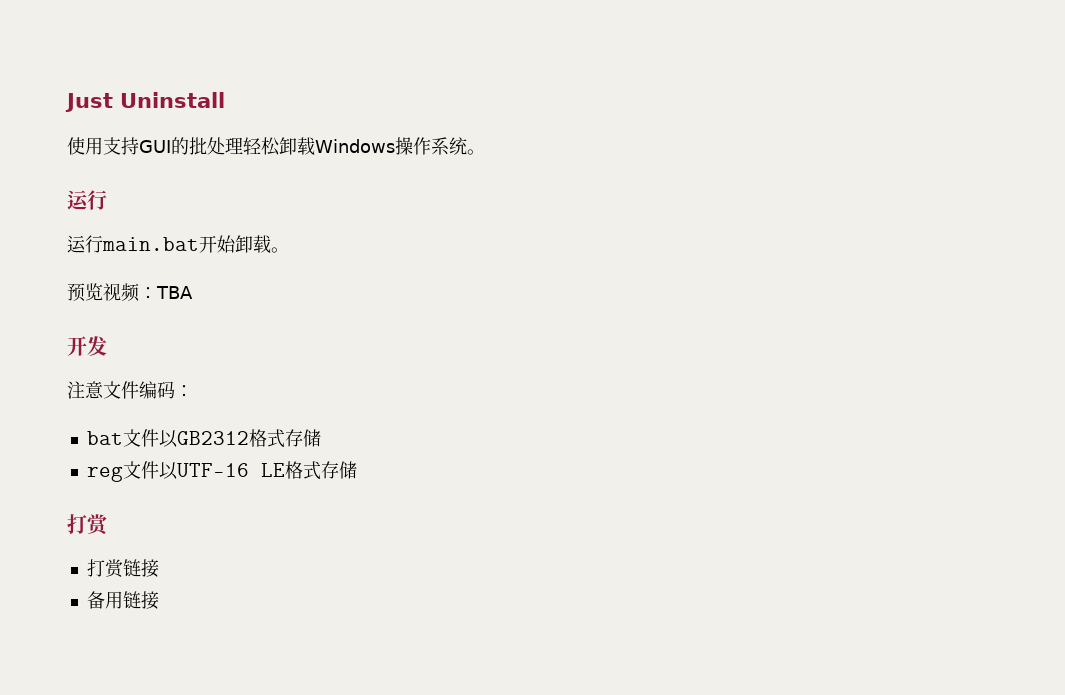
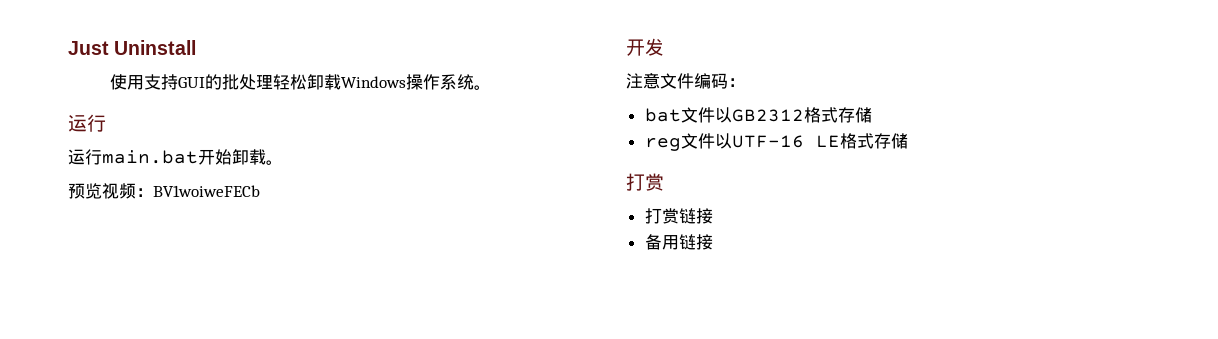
- 预览视频：TBA
+ 预览视频：BV1woiweFECb

